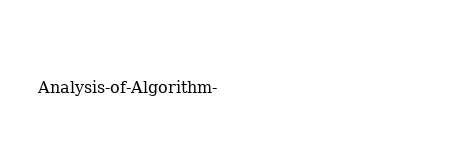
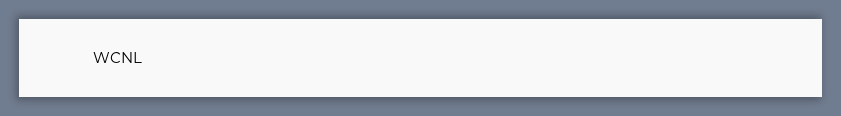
- Analysis-of-Algorithm-
+ WCNL

